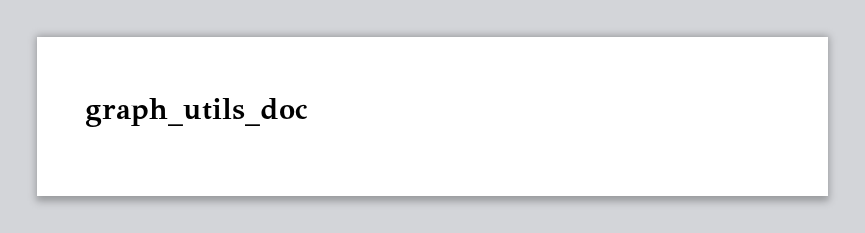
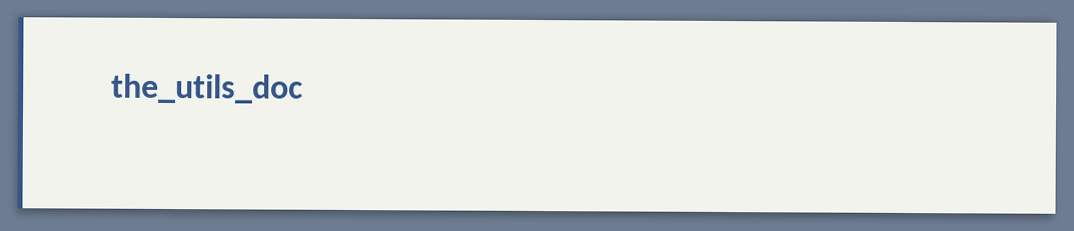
- graph_utils_doc
+ the_utils_doc

